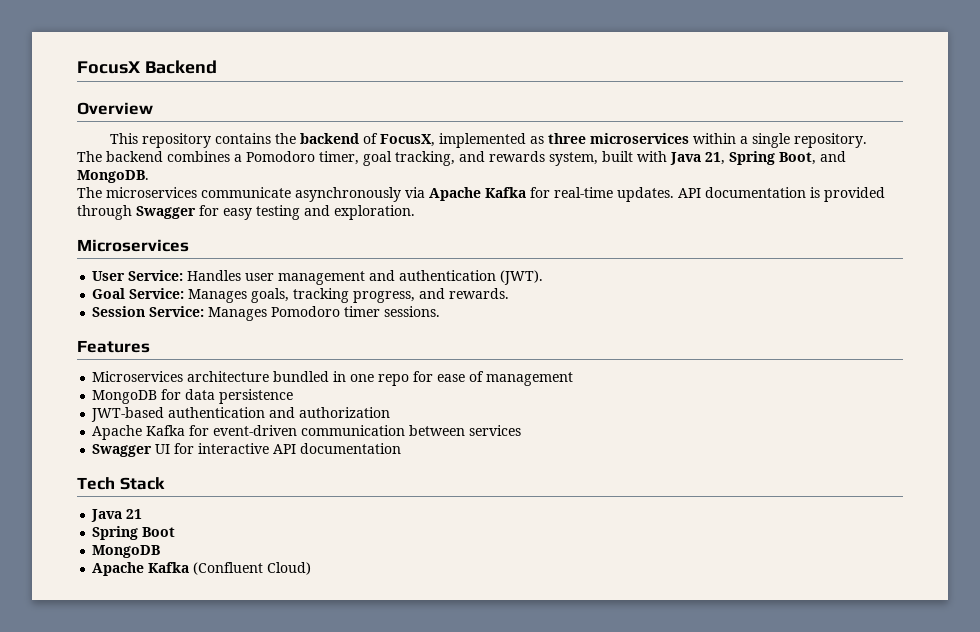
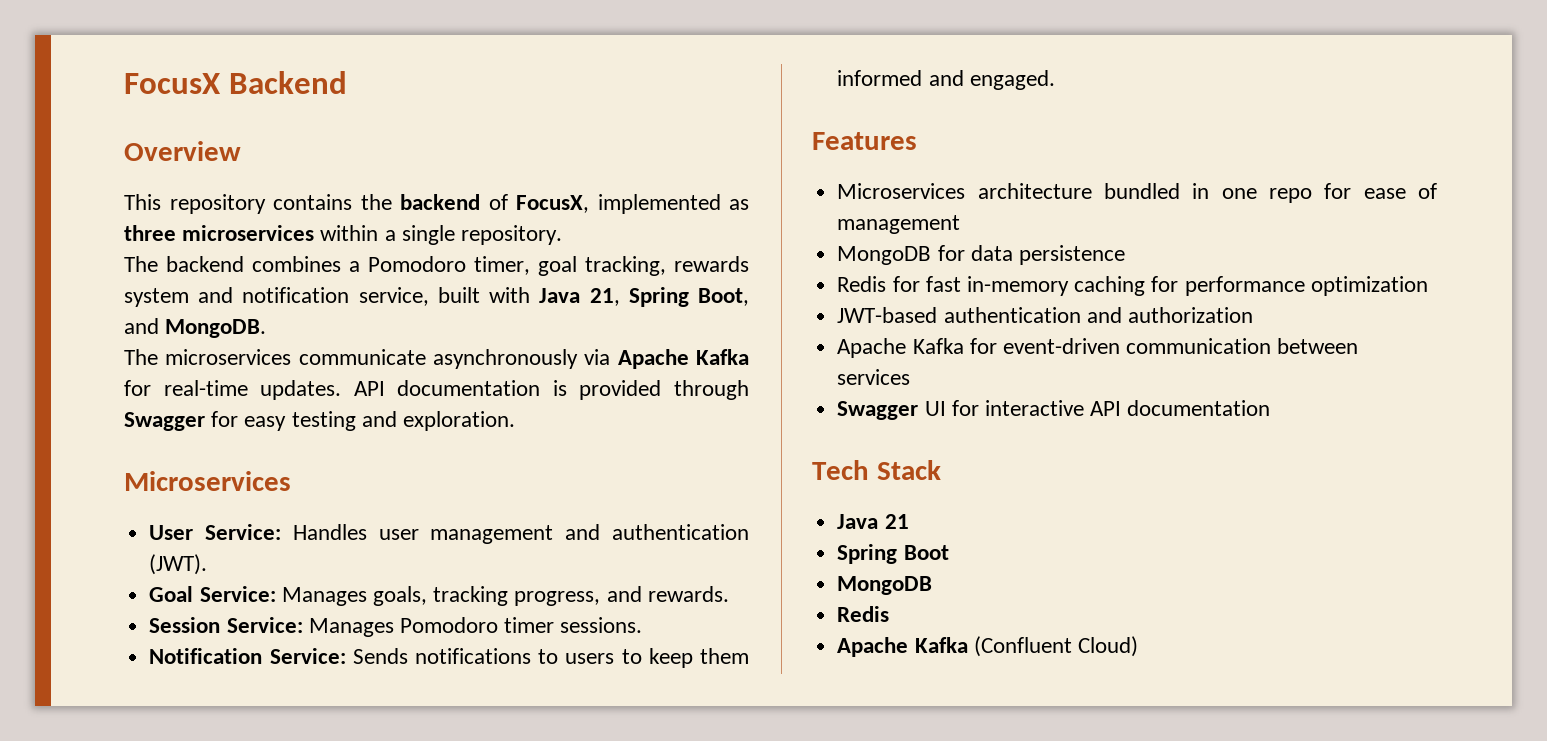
- The backend combines a Pomodoro timer, goal tracking, and rewards system, built with Java 21, Spring Boot, and MongoDB.
+ The backend combines a Pomodoro timer, goal tracking, rewards system and notification service, built with Java 21, Spring Boot, and MongoDB.
+ Notification Service: Sends notifications to users to keep them informed and engaged.
+ Redis for fast in-memory caching for performance optimization
  Spring Boot
  MongoDB
+ Redis

